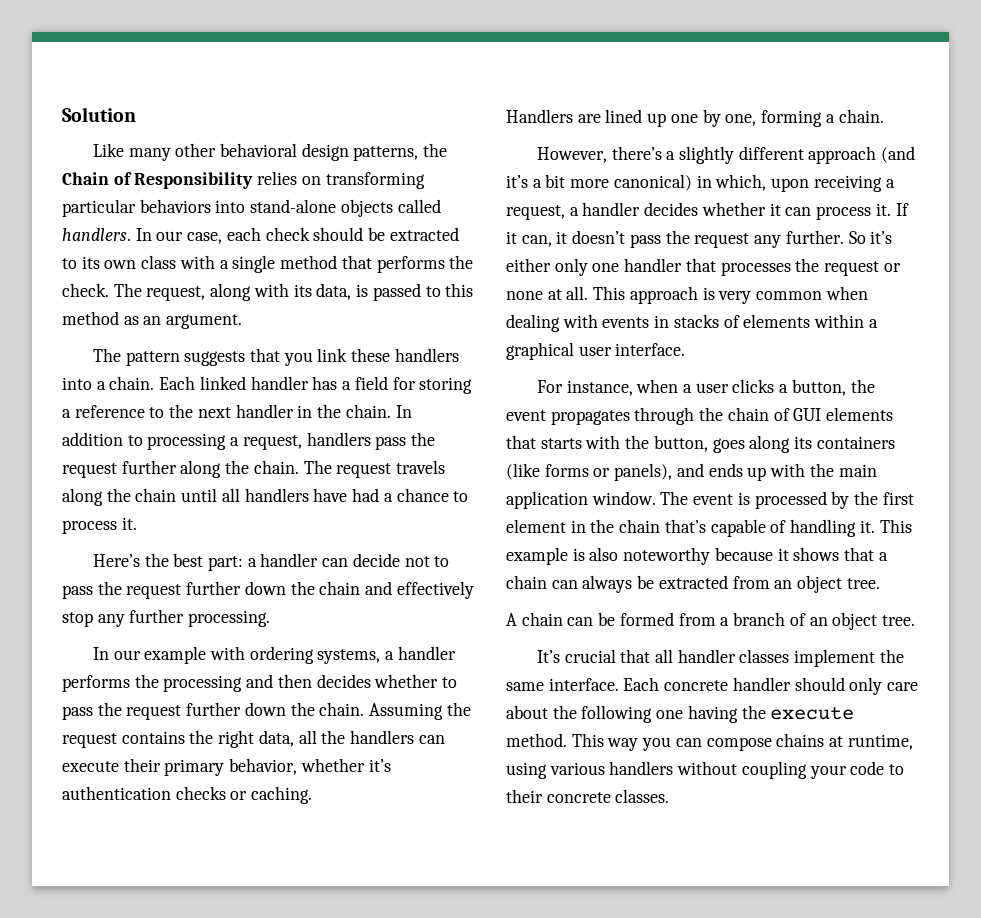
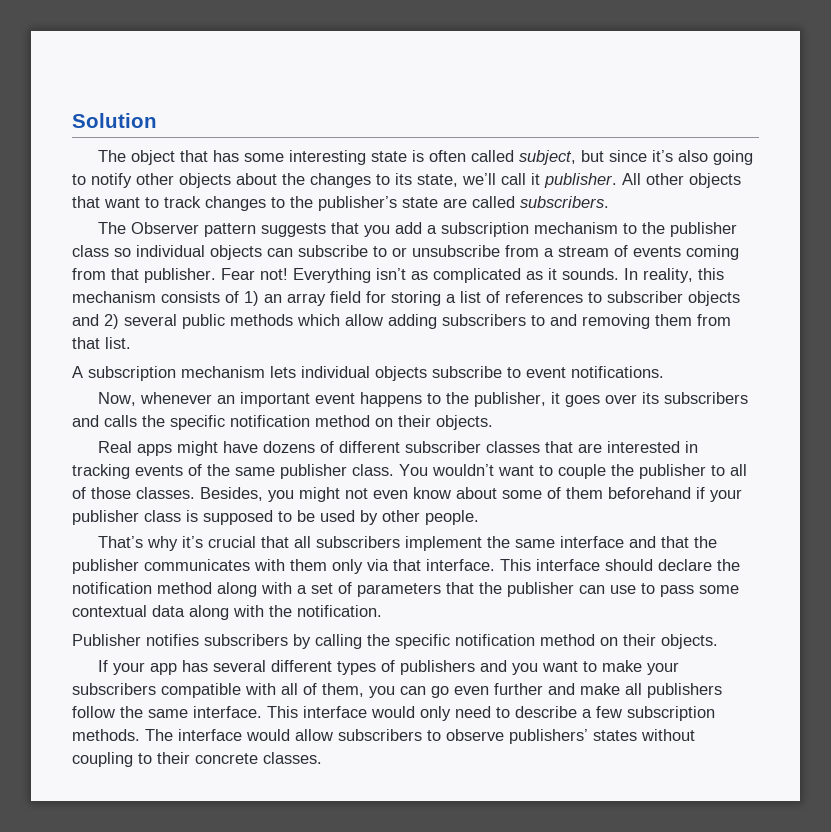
- Like many other behavioral design patterns, the Chain of Responsibility relies on transforming particular behaviors into stand-alone objects called handlers. In our case, each check should be extracted to its own class with a single method that performs the check. The request, along with its data, is passed to this method as an argument.
- The pattern suggests that you link these handlers into a chain. Each linked handler has a field for storing a reference to the next handler in the chain. In addition to processing a request, handlers pass the request further along the chain. The request travels along the chain until all handlers have had a chance to process it.
- Here’s the best part: a handler can decide not to pass the request further down the chain and effectively stop any further processing.
- In our example with ordering systems, a handler performs the processing and then decides whether to pass the request further down the chain. Assuming the request contains the right data, all the handlers can execute their primary behavior, whether it’s authentication checks or caching.
- Handlers are lined up one by one, forming a chain.
- However, there’s a slightly different approach (and it’s a bit more canonical) in which, upon receiving a request, a handler decides whether it can process it. If it can, it doesn’t pass the request any further. So it’s either only one handler that processes the request or none at all. This approach is very common when dealing with events in stacks of elements within a graphical user interface.
- For instance, when a user clicks a button, the event propagates through the chain of GUI elements that starts with the button, goes along its containers (like forms or panels), and ends up with the main application window. The event is processed by the first element in the chain that’s capable of handling it. This example is also noteworthy because it shows that a chain can always be extracted from an object tree.
- A chain can be formed from a branch of an object tree.
- It’s crucial that all handler classes implement the same interface. Each concrete handler should only care about the following one having the execute method. This way you can compose chains at runtime, using various handlers without coupling your code to their concrete classes.
+ The object that has some interesting state is often called subject, but since it’s also going to notify other objects about the changes to its state, we’ll call it publisher. All other objects that want to track changes to the publisher’s state are called subscribers.
+ The Observer pattern suggests that you add a subscription mechanism to the publisher class so individual objects can subscribe to or unsubscribe from a stream of events coming from that publisher. Fear not! Everything isn’t as complicated as it sounds. In reality, this mechanism consists of 1) an array field for storing a list of references to subscriber objects and 2) several public methods which allow adding subscribers to and removing them from that list.
+ A subscription mechanism lets individual objects subscribe to event notifications.
+ Now, whenever an important event happens to the publisher, it goes over its subscribers and calls the specific notification method on their objects.
+ Real apps might have dozens of different subscriber classes that are interested in tracking events of the same publisher class. You wouldn’t want to couple the publisher to all of those classes. Besides, you might not even know about some of them beforehand if your publisher class is supposed to be used by other people.
+ That’s why it’s crucial that all subscribers implement the same interface and that the publisher communicates with them only via that interface. This interface should declare the notification method along with a set of parameters that the publisher can use to pass some contextual data along with the notification.
+ Publisher notifies subscribers by calling the specific notification method on their objects.
+ If your app has several different types of publishers and you want to make your subscribers compatible with all of them, you can go even further and make all publishers follow the same interface. This interface would only need to describe a few subscription methods. The interface would allow subscribers to observe publishers’ states without coupling to their concrete classes.

